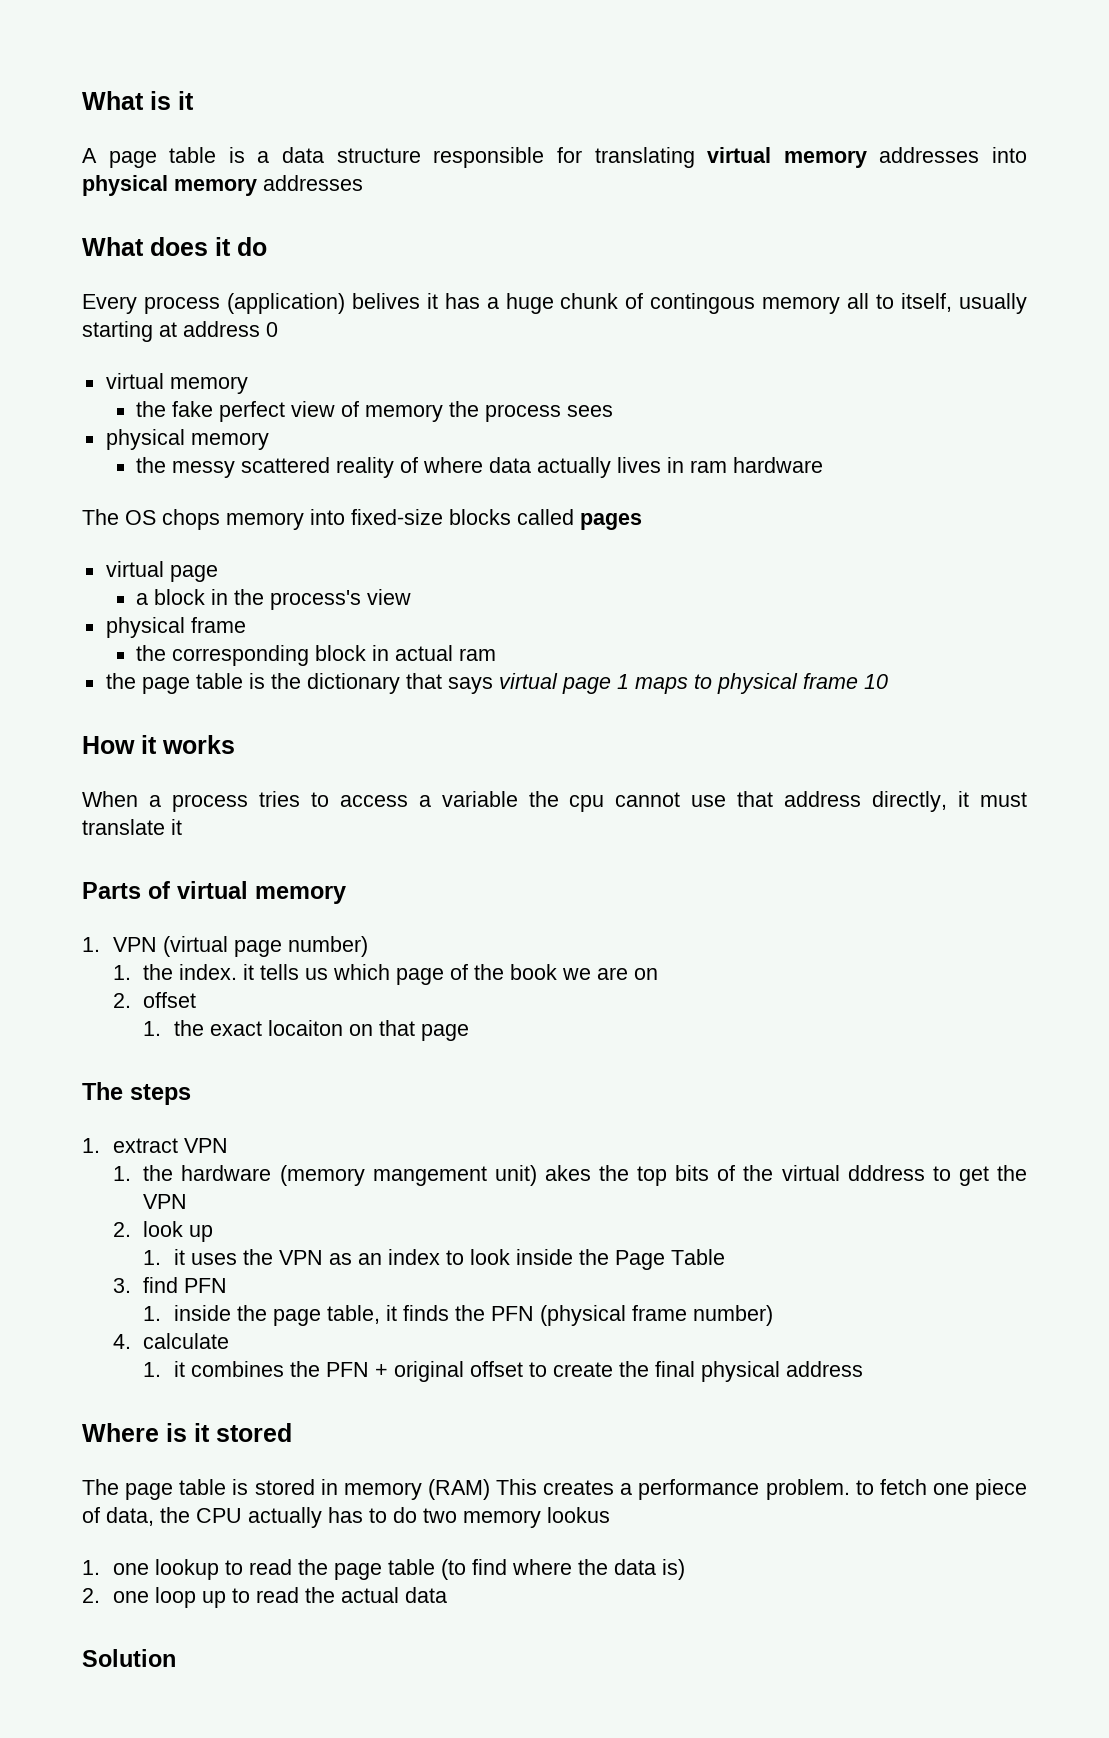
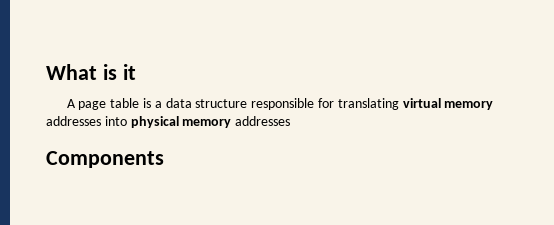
- What does it do
- Every process (application) belives it has a huge chunk of contingous memory all to itself, usually starting at address 0
- virtual memory
- the fake perfect view of memory the process sees
- physical memory
- the messy scattered reality of where data actually lives in ram hardware
- The OS chops memory into fixed-size blocks called pages
- virtual page
- a block in the process's view
- physical frame
- the corresponding block in actual ram
- the page table is the dictionary that says virtual page 1 maps to physical frame 10
- How it works
- When a process tries to access a variable the cpu cannot use that address directly, it must translate it
- Parts of virtual memory
- 1. VPN (virtual page number)
- 1. the index. it tells us which page of the book we are on
- 2. offset
- 1. the exact locaiton on that page
- The steps
- 1. extract VPN
- 1. the hardware (memory mangement unit) akes the top bits of the virtual dddress to get the VPN
- 2. look up
- 1. it uses the VPN as an index to look inside the Page Table
- 3. find PFN
- 1. inside the page table, it finds the PFN (physical frame number)
- 4. calculate
- 1. it combines the PFN + original offset to create the final physical address
- Where is it stored
- The page table is stored in memory (RAM) This creates a performance problem. to fetch one piece of data, the CPU actually has to do two memory lookus
- 1. one lookup to read the page table (to find where the data is)
- 2. one loop up to read the actual data
- Solution
+ Components

